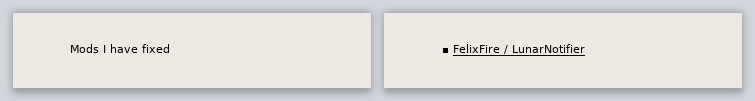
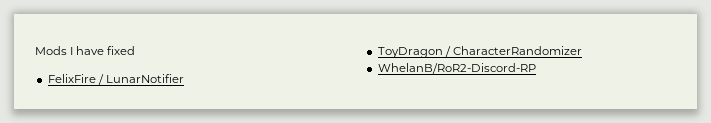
+ ToyDragon / CharacterRandomizer
+ WhelanB/RoR2-Discord-RP

